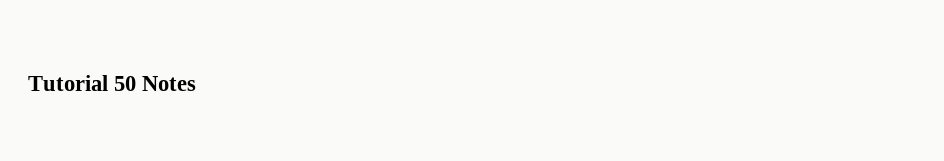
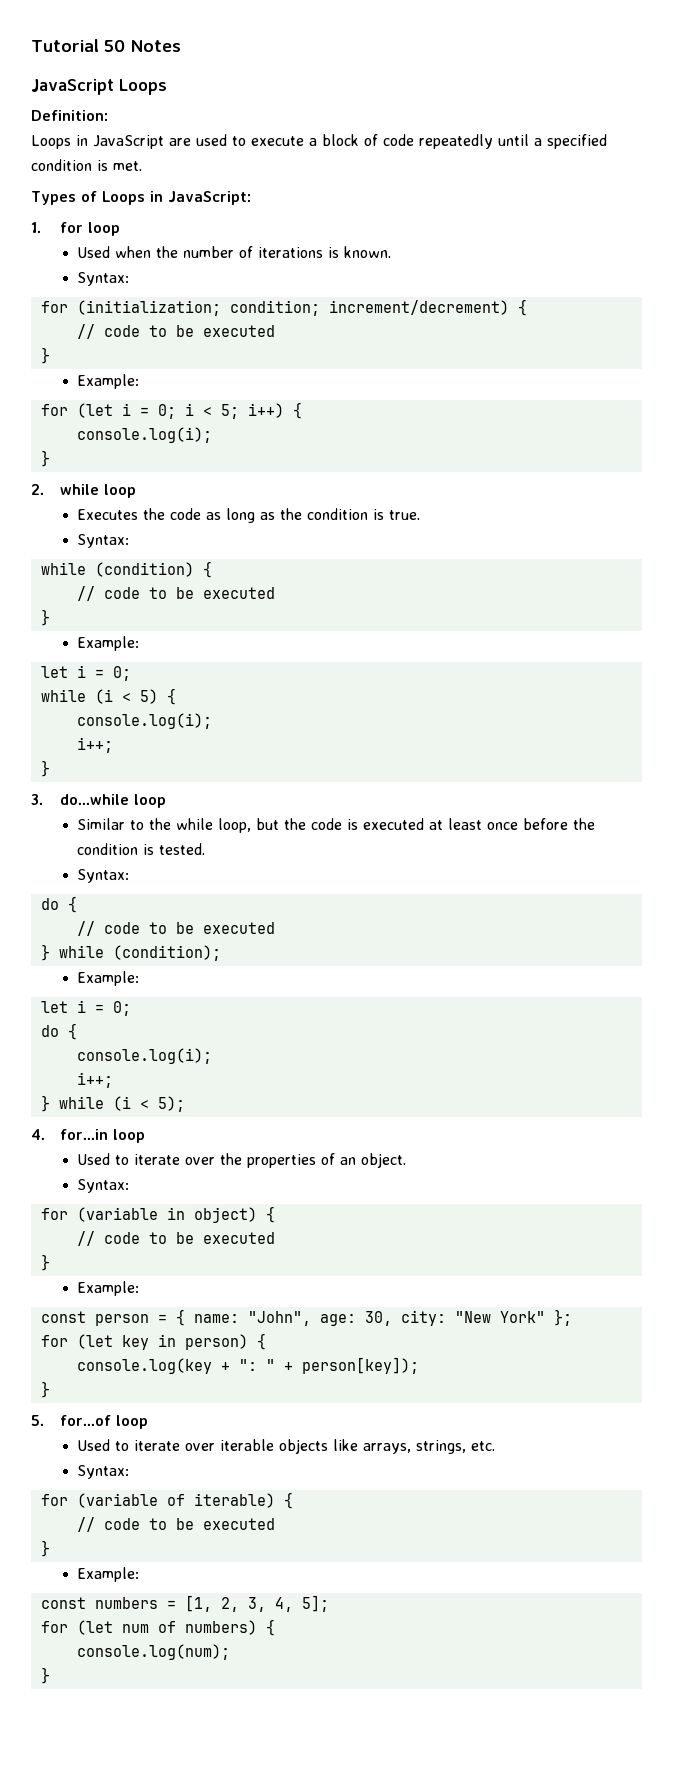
+ JavaScript Loops
+ Definition:
+ Loops in JavaScript are used to execute a block of code repeatedly until a specified condition is met.
+ Types of Loops in JavaScript:
+ 1. for loop
+ Used when the number of iterations is known.
+ Syntax:
+ for (initialization; condition; increment/decrement) {
+ // code to be executed
+ }
+ Example:
+ for (let i = 0; i < 5; i++) {
+ console.log(i);
+ }
+ 2. while loop
+ Executes the code as long as the condition is true.
+ Syntax:
+ while (condition) {
+ // code to be executed
+ }
+ Example:
+ let i = 0;
+ while (i < 5) {
+ console.log(i);
+ i++;
+ }
+ 3. do...while loop
+ Similar to the while loop, but the code is executed at least once before the condition is tested.
+ Syntax:
+ do {
+ // code to be executed
+ } while (condition);
+ Example:
+ let i = 0;
+ do {
+ console.log(i);
+ i++;
+ } while (i < 5);
+ 4. for...in loop
+ Used to iterate over the properties of an object.
+ Syntax:
+ for (variable in object) {
+ // code to be executed
+ }
+ Example:
+ const person = { name: "John", age: 30, city: "New York" };
+ for (let key in person) {
+ console.log(key + ": " + person[key]);
+ }
+ 5. for...of loop
+ Used to iterate over iterable objects like arrays, strings, etc.
+ Syntax:
+ for (variable of iterable) {
+ // code to be executed
+ }
+ Example:
+ const numbers = [1, 2, 3, 4, 5];
+ for (let num of numbers) {
+ console.log(num);
+ }

